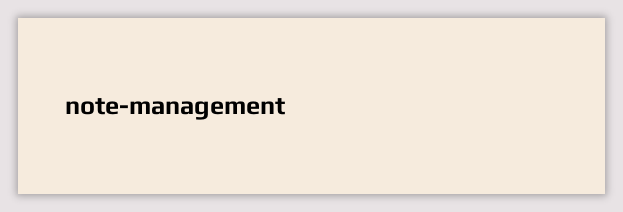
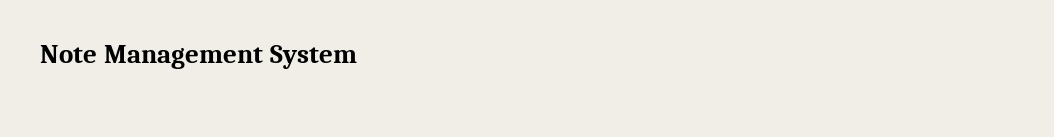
- note-management
+ Note Management System

